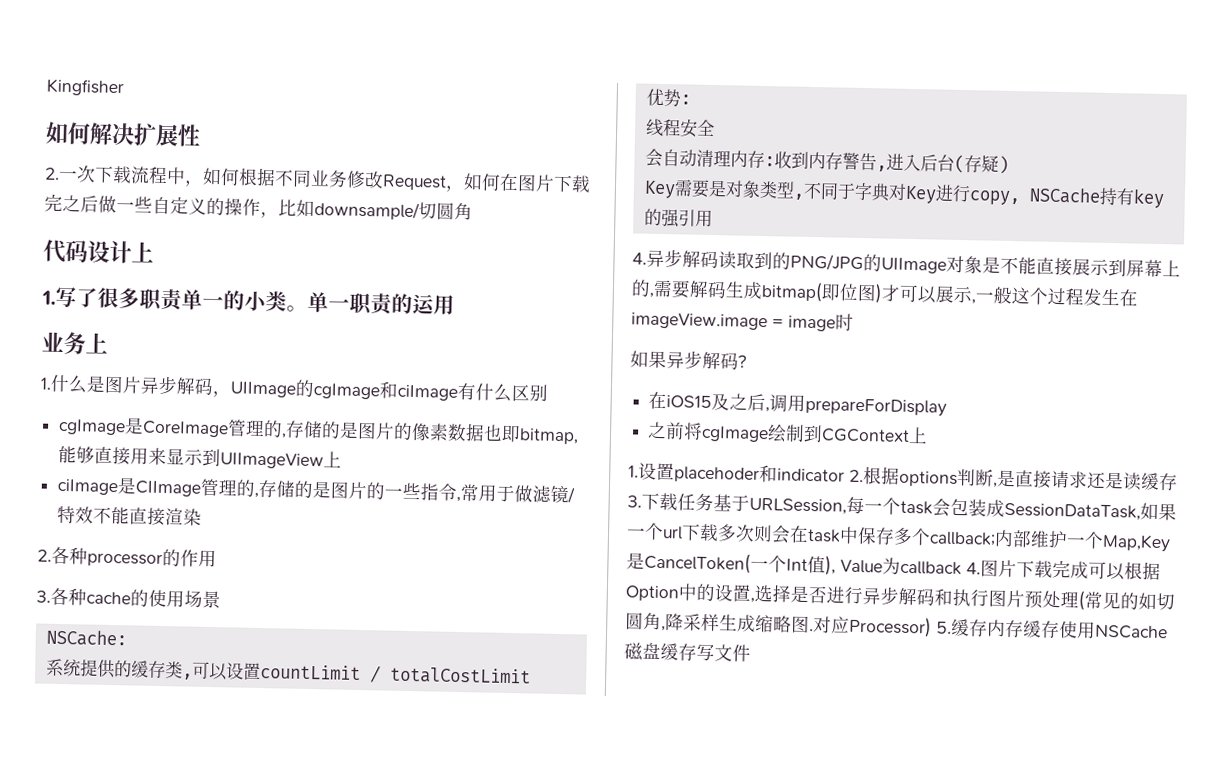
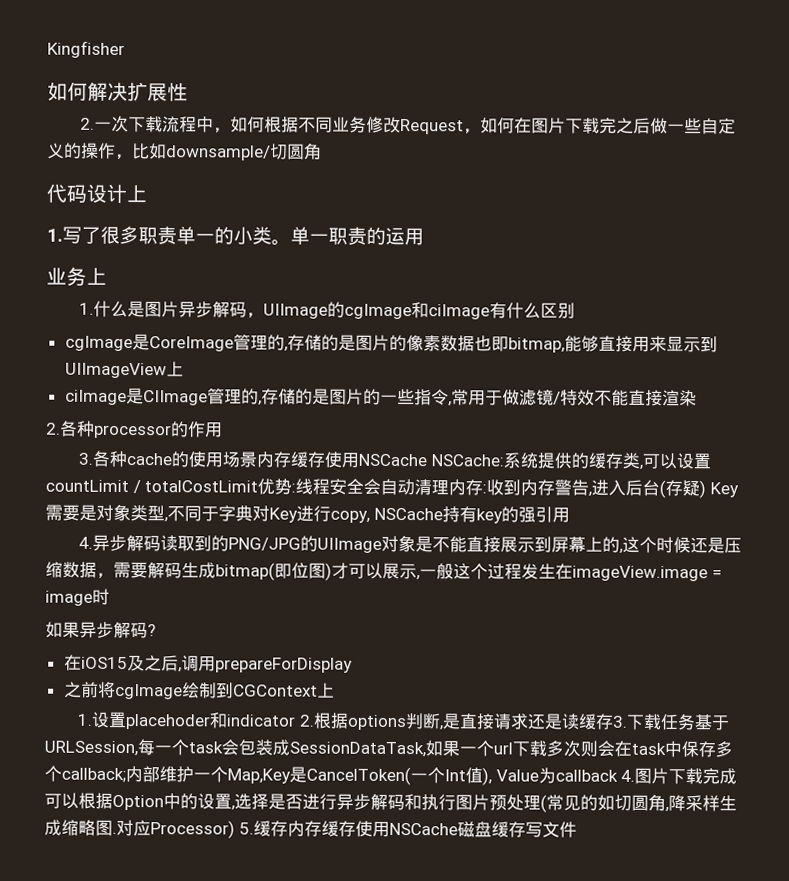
- 3.各种cache的使用场景
- NSCache:
- 系统提供的缓存类,可以设置countLimit / totalCostLimit
- 优势:
- 线程安全
- 会自动清理内存:收到内存警告,进入后台(存疑)
- Key需要是对象类型,不同于字典对Key进行copy, NSCache持有key的强引用
+ 3.各种cache的使用场景内存缓存使用NSCache NSCache:系统提供的缓存类,可以设置countLimit / totalCostLimit优势:线程安全会自动清理内存:收到内存警告,进入后台(存疑) Key需要是对象类型,不同于字典对Key进行copy, NSCache持有key的强引用
- 4.异步解码读取到的PNG/JPG的UIImage对象是不能直接展示到屏幕上的,需要解码生成bitmap(即位图)才可以展示,一般这个过程发生在imageView.image = image时
+ 4.异步解码读取到的PNG/JPG的UIImage对象是不能直接展示到屏幕上的,这个时候还是压缩数据，需要解码生成bitmap(即位图)才可以展示,一般这个过程发生在imageView.image = image时

